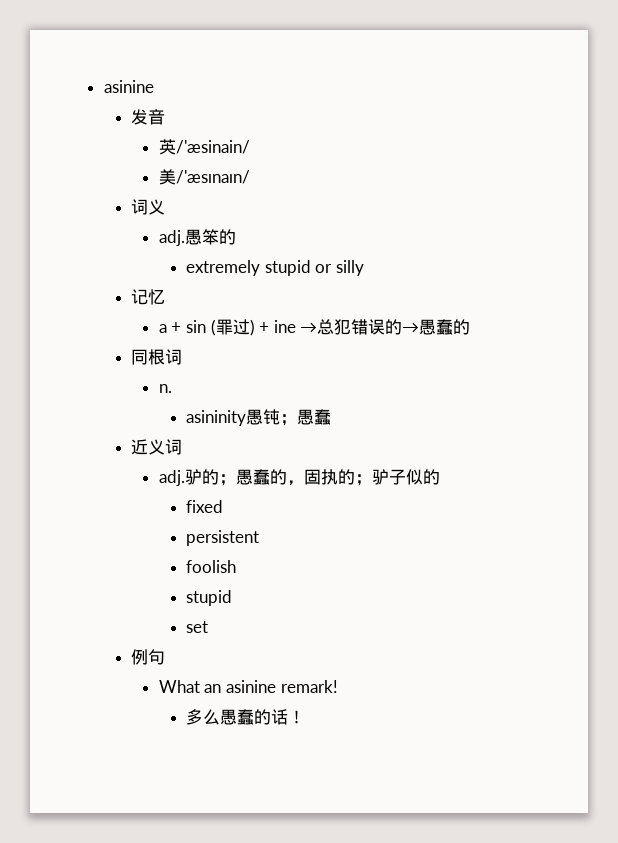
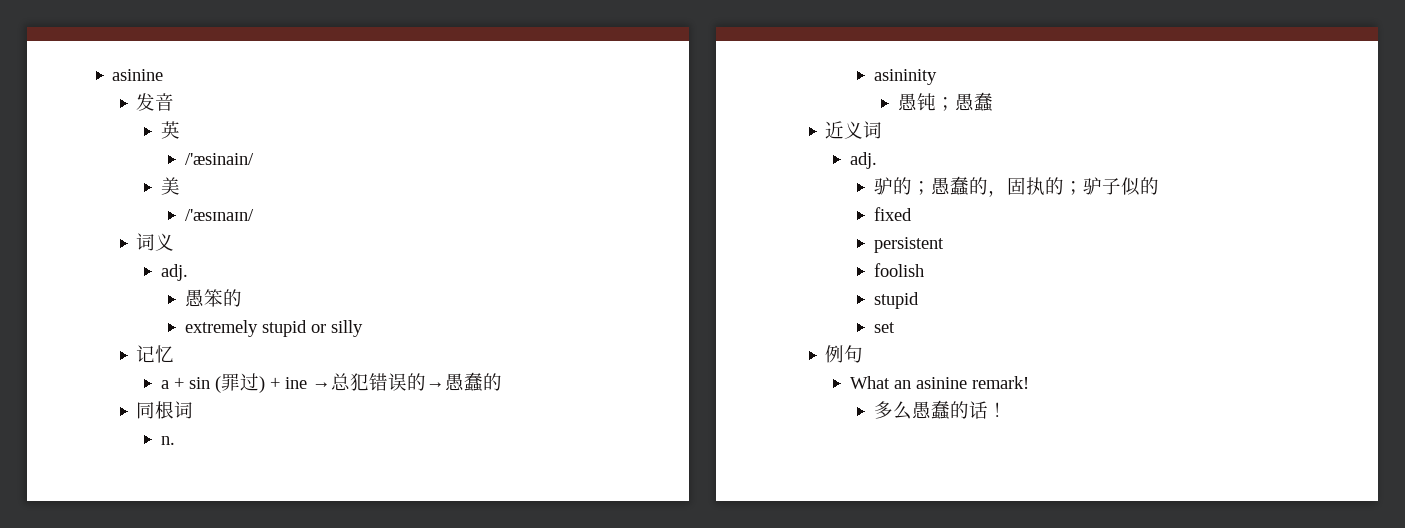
- 英/'æsinain/
+ 英
+ /'æsinain/
- 美/'æsɪnaɪn/
+ 美
+ /'æsɪnaɪn/
  词义
- adj.愚笨的
+ adj.
+ 愚笨的
- asininity愚钝；愚蠢
+ asininity
+ 愚钝；愚蠢
  近义词
- adj.驴的；愚蠢的，固执的；驴子似的
+ adj.
+ 驴的；愚蠢的，固执的；驴子似的

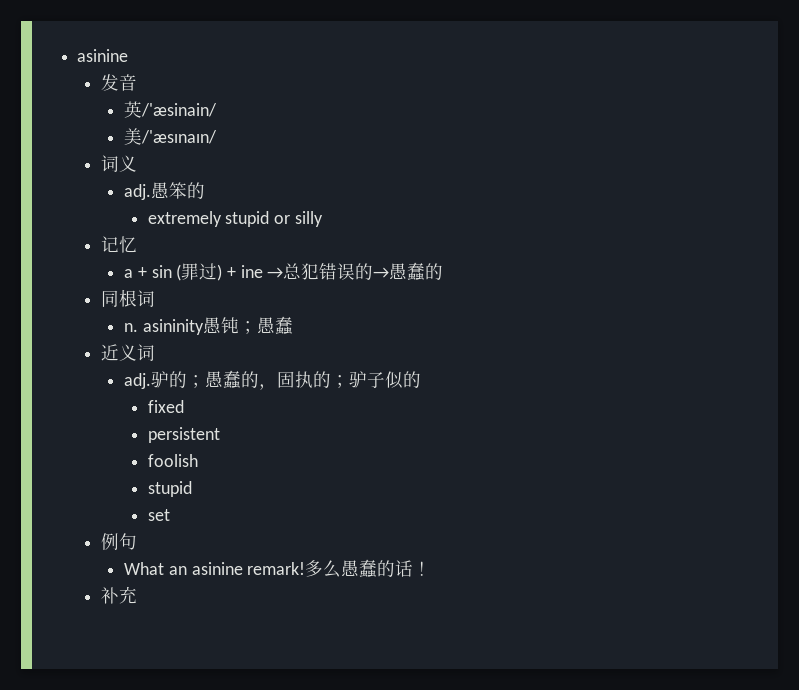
- 英
- /'æsinain/
+ 英/'æsinain/
- 美
- /'æsɪnaɪn/
+ 美/'æsɪnaɪn/
  词义
- adj.
- 愚笨的
+ adj.愚笨的
- n.
- asininity
- 愚钝；愚蠢
+ n. asininity愚钝；愚蠢
  近义词
- adj.
- 驴的；愚蠢的，固执的；驴子似的
+ adj.驴的；愚蠢的，固执的；驴子似的
- What an asinine remark!
- 多么愚蠢的话！
+ What an asinine remark!多么愚蠢的话！
+ 补充

